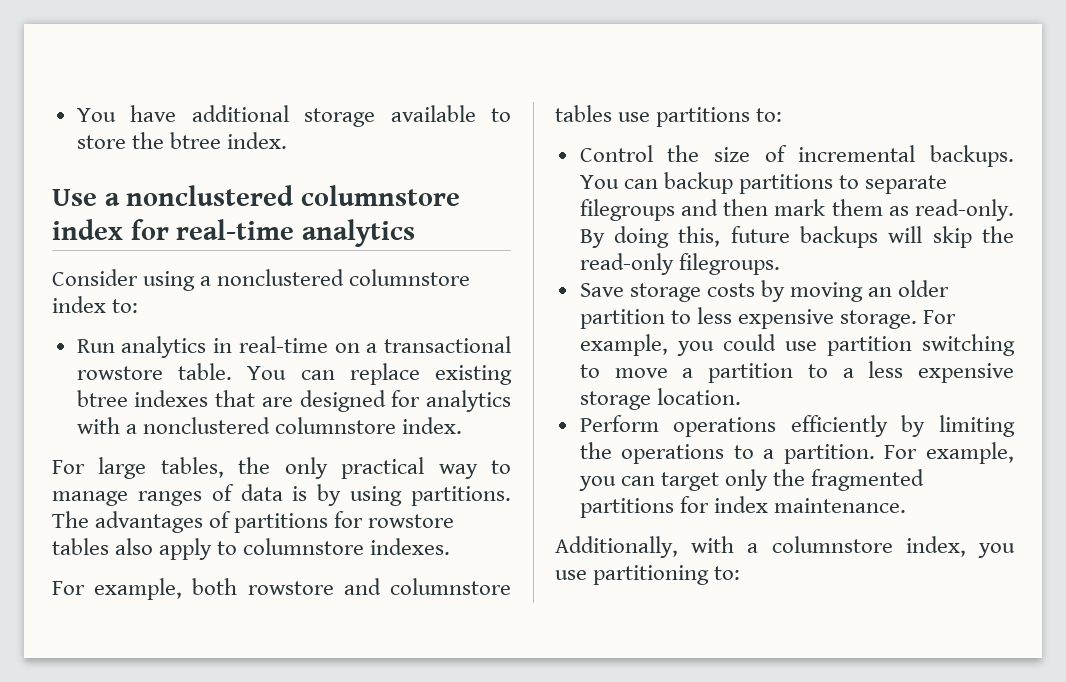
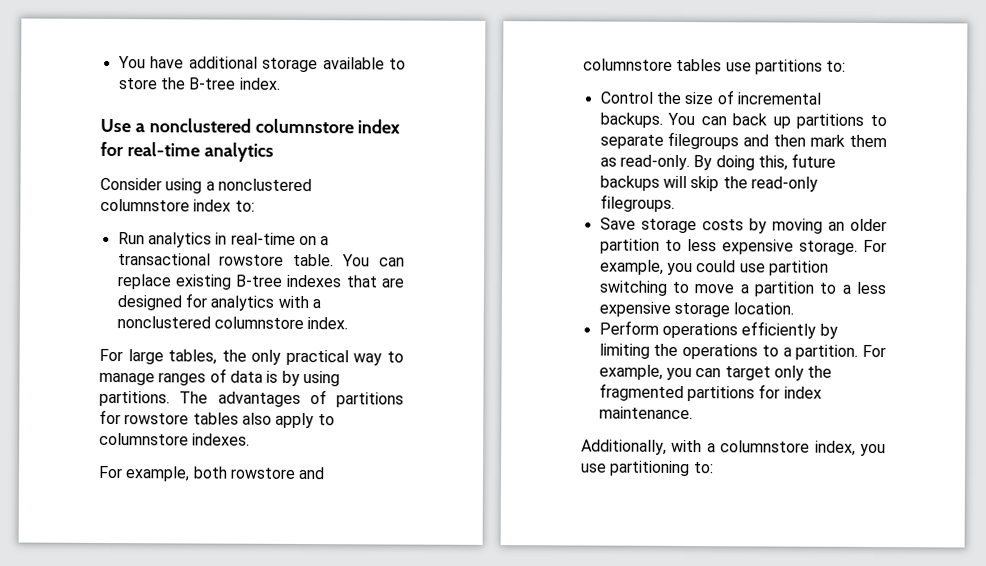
- You have additional storage available to store the btree index.
+ You have additional storage available to store the B-tree index.
- You can replace existing btree indexes that are designed for analytics with a nonclustered columnstore index.
+ You can replace existing B-tree indexes that are designed for analytics with a nonclustered columnstore index.
- You can backup partitions to separate filegroups and then mark them as read-only.
+ You can back up partitions to separate filegroups and then mark them as read-only.

